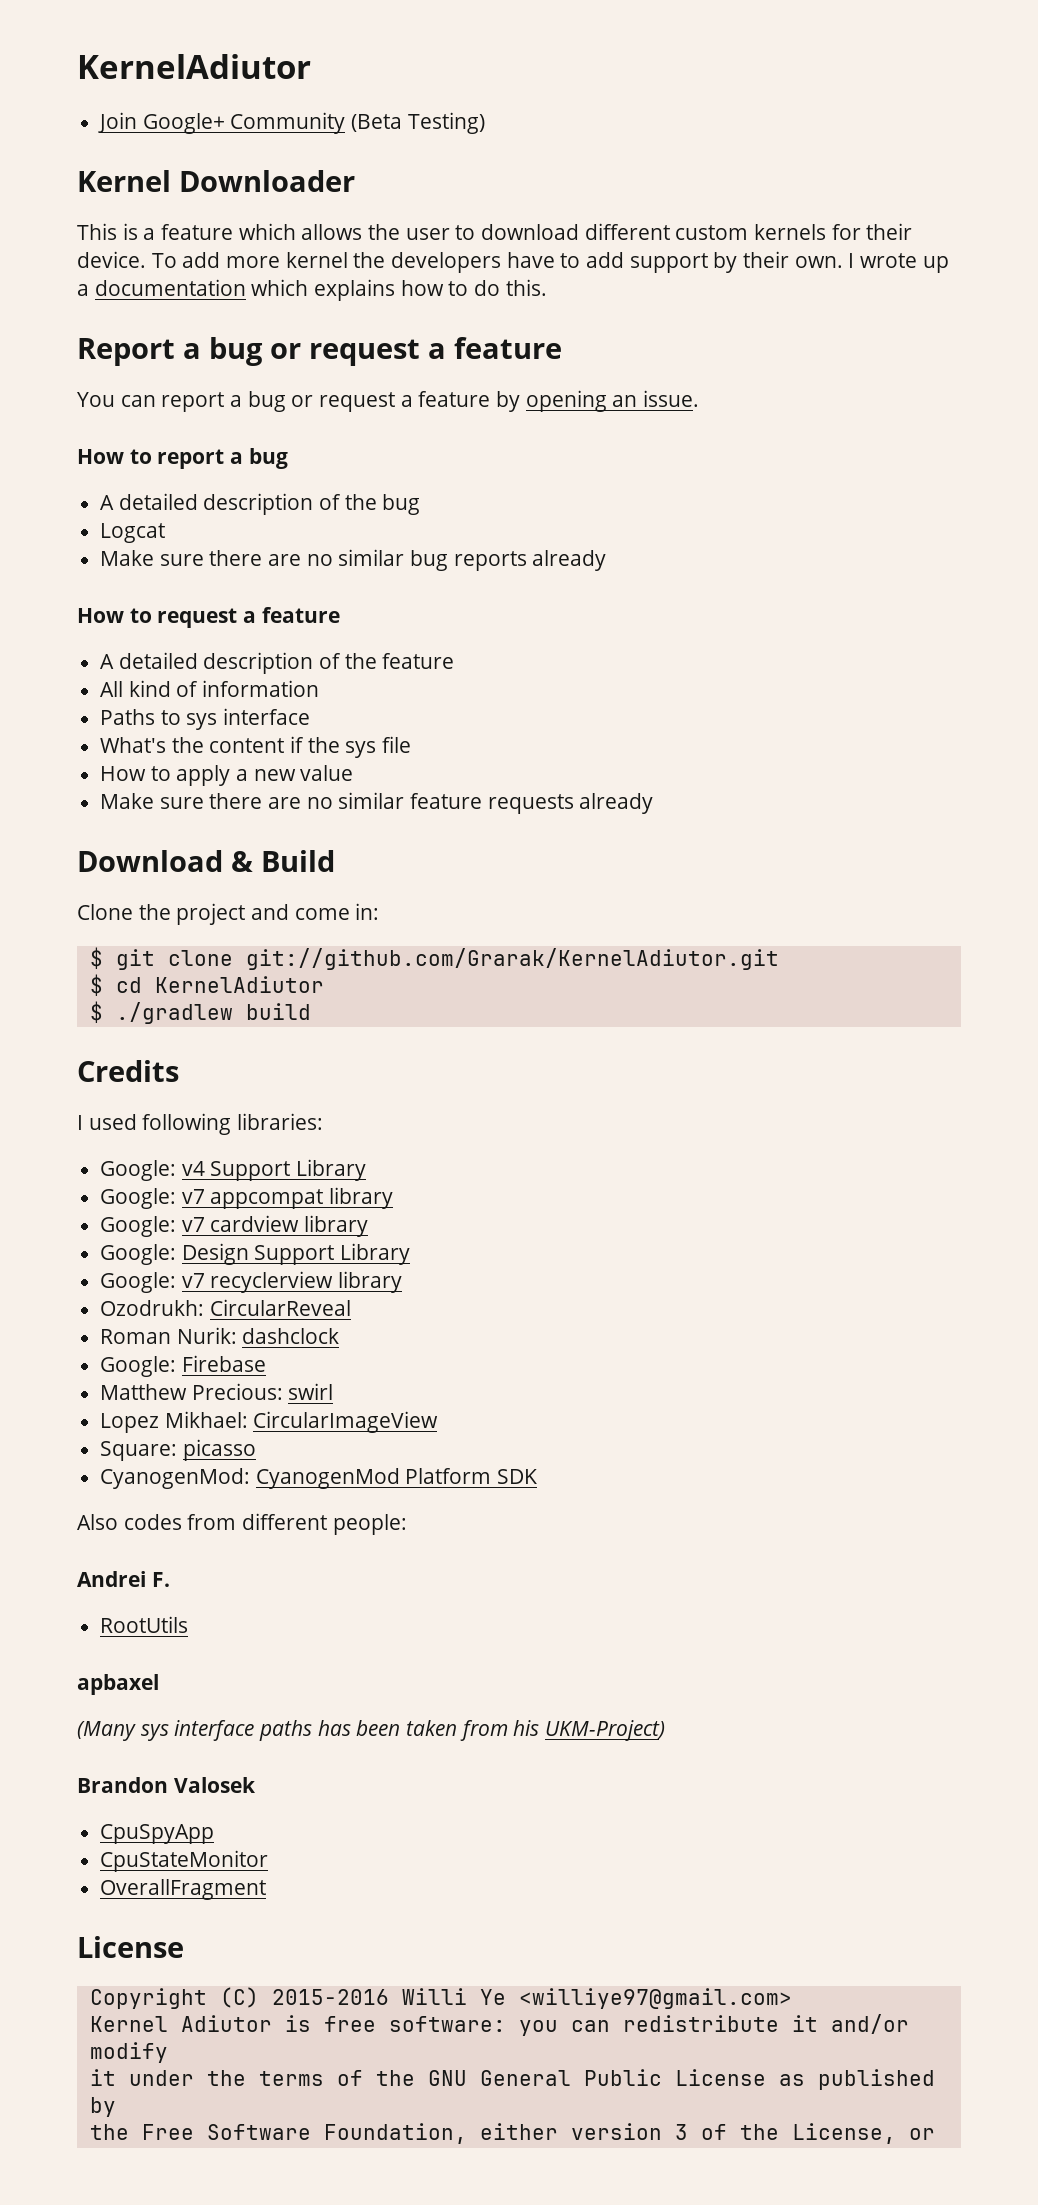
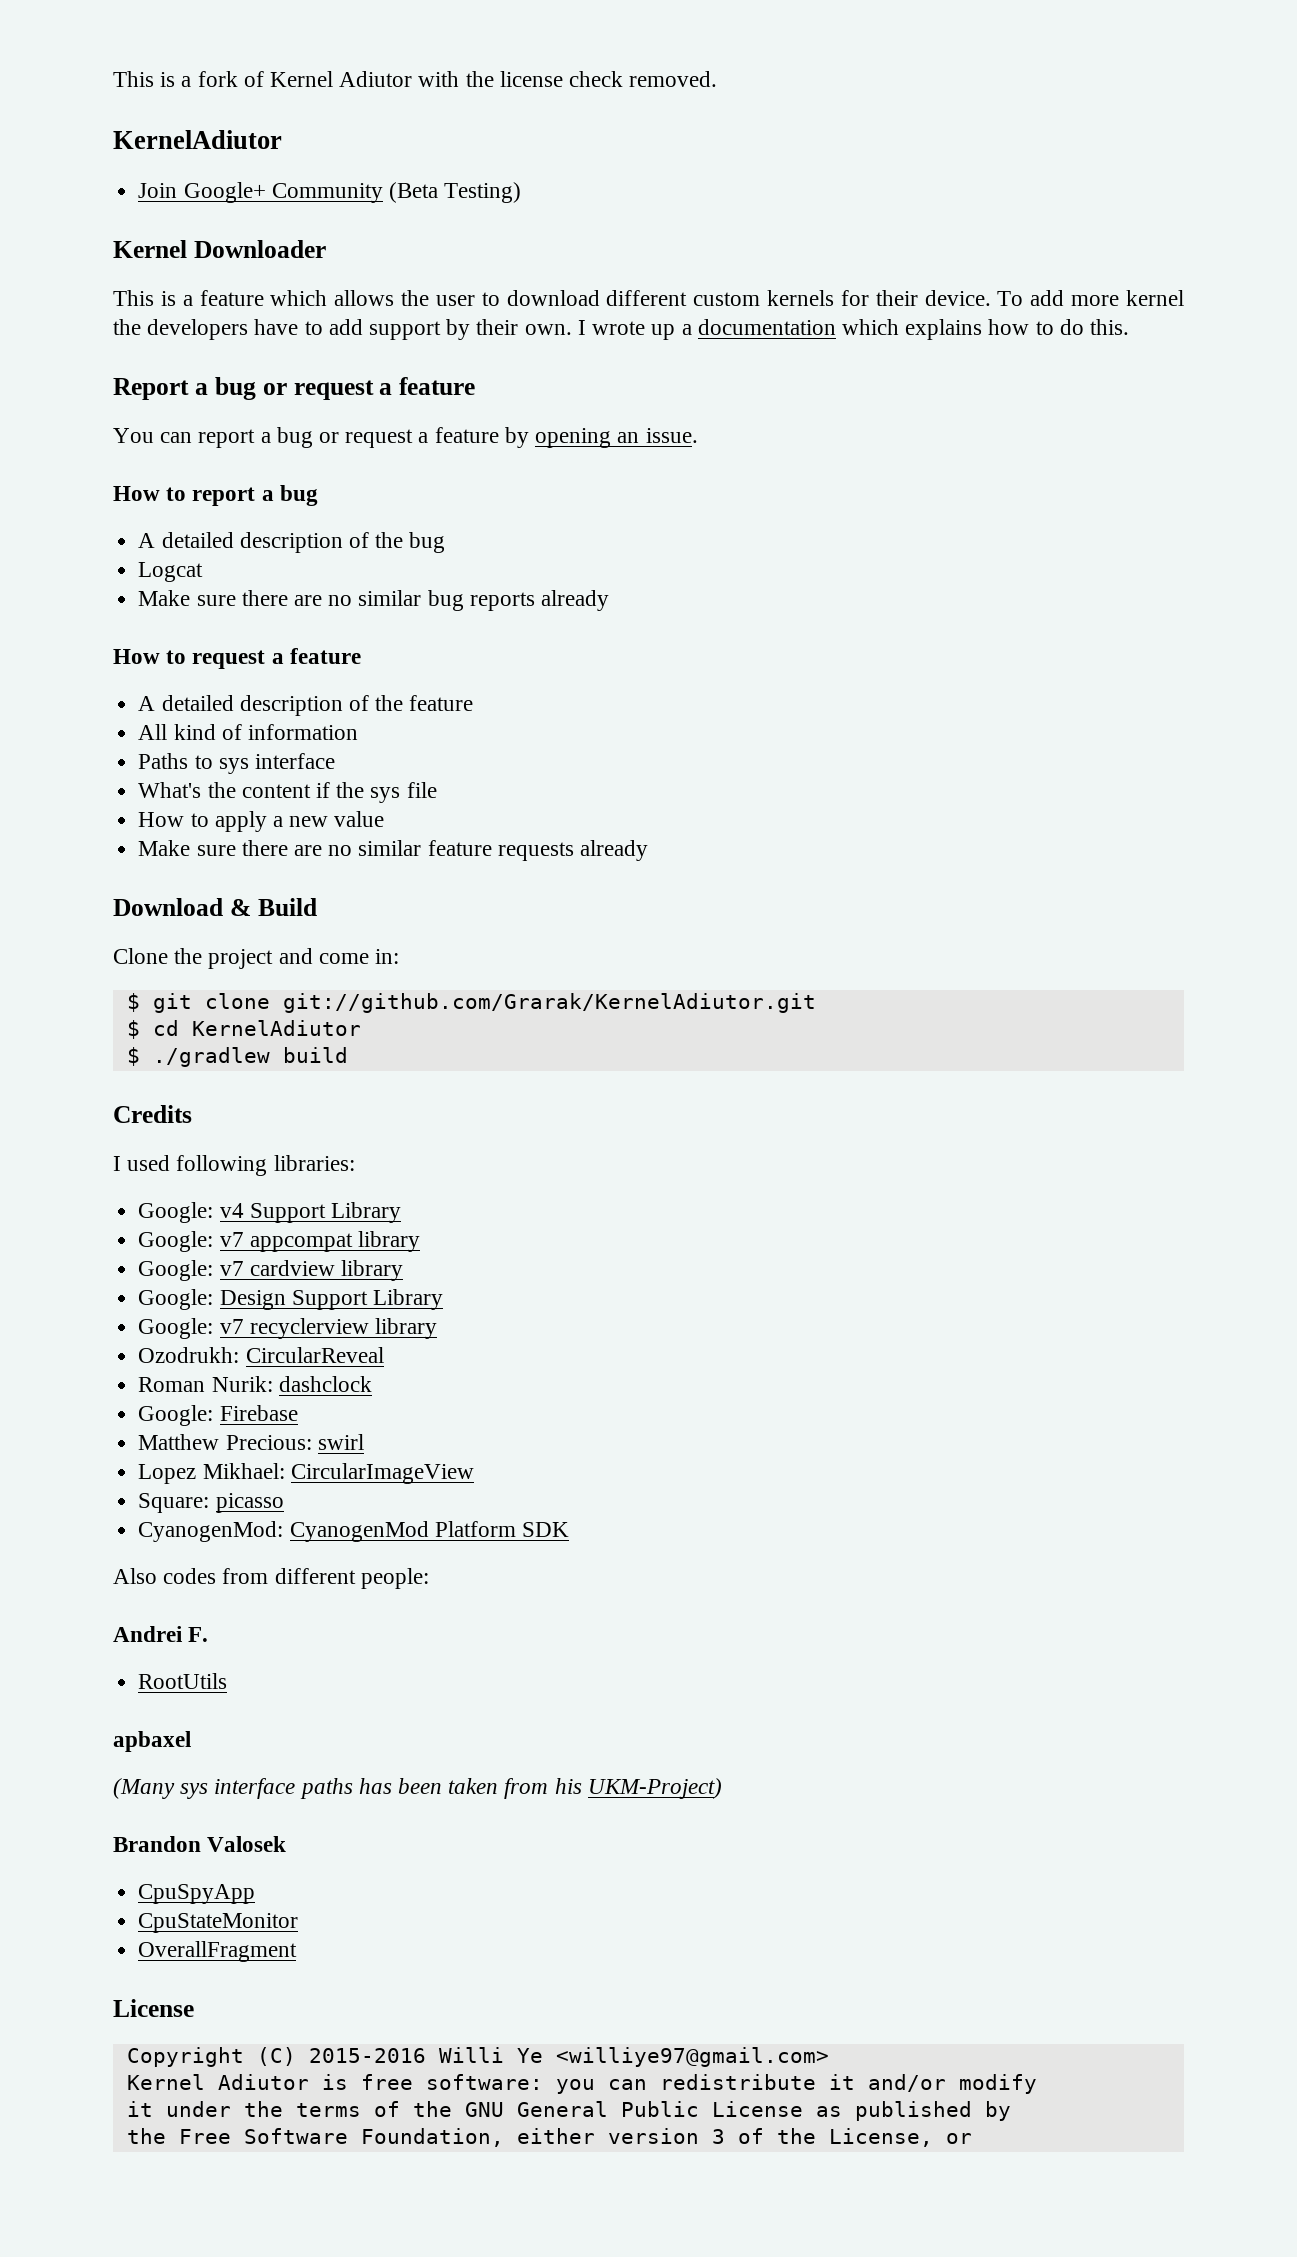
+ This is a fork of Kernel Adiutor with the license check removed.

